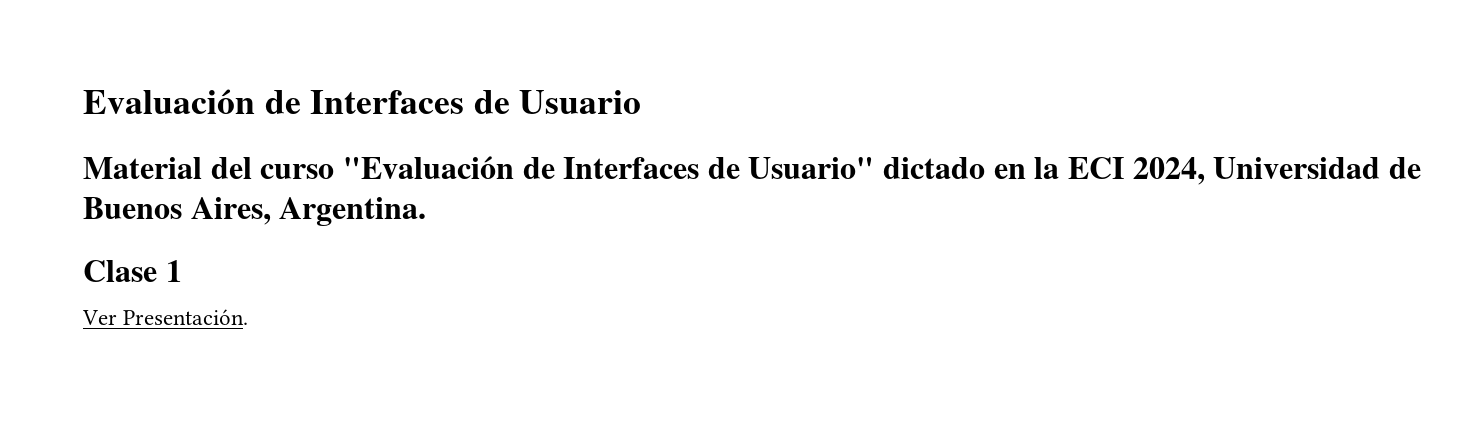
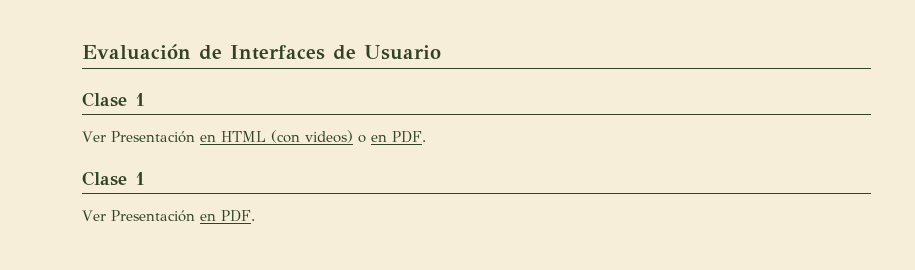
  Evaluación de Interfaces de Usuario
- Material del curso "Evaluación de Interfaces de Usuario" dictado en la ECI 2024, Universidad de Buenos Aires, Argentina.
  Clase 1
- Ver Presentación.
+ Ver Presentación en HTML (con videos) o en PDF.
+ Clase 1
+ Ver Presentación en PDF.

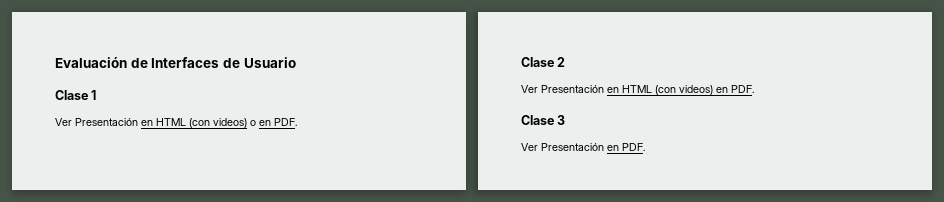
  Ver Presentación en HTML (con videos) o en PDF.
- Clase 1
+ Clase 2
+ Ver Presentación en HTML (con videos) en PDF.
+ Clase 3

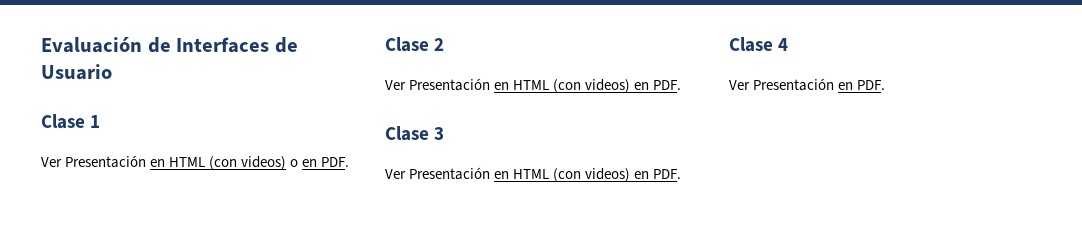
  Clase 3
+ Ver Presentación en HTML (con videos) en PDF.
+ Clase 4

